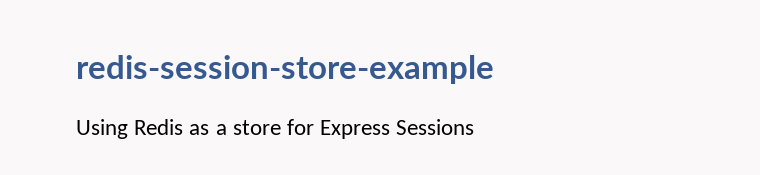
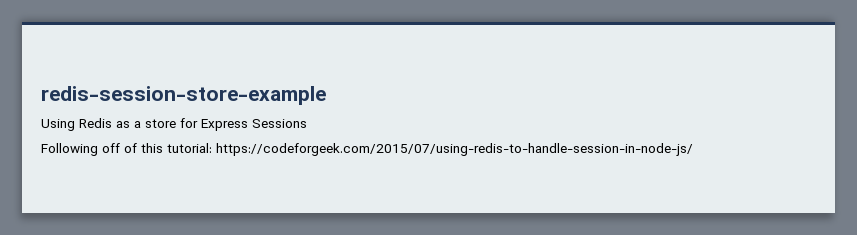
+ Following off of this tutorial: https://codeforgeek.com/2015/07/using-redis-to-handle-session-in-node-js/

